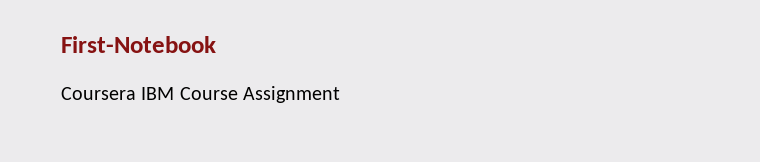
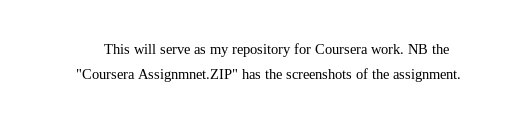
- First-Notebook
- Coursera IBM Course Assignment
+ This will serve as my repository for Coursera work. NB the "Coursera Assignmnet.ZIP" has the screenshots of the assignment.

